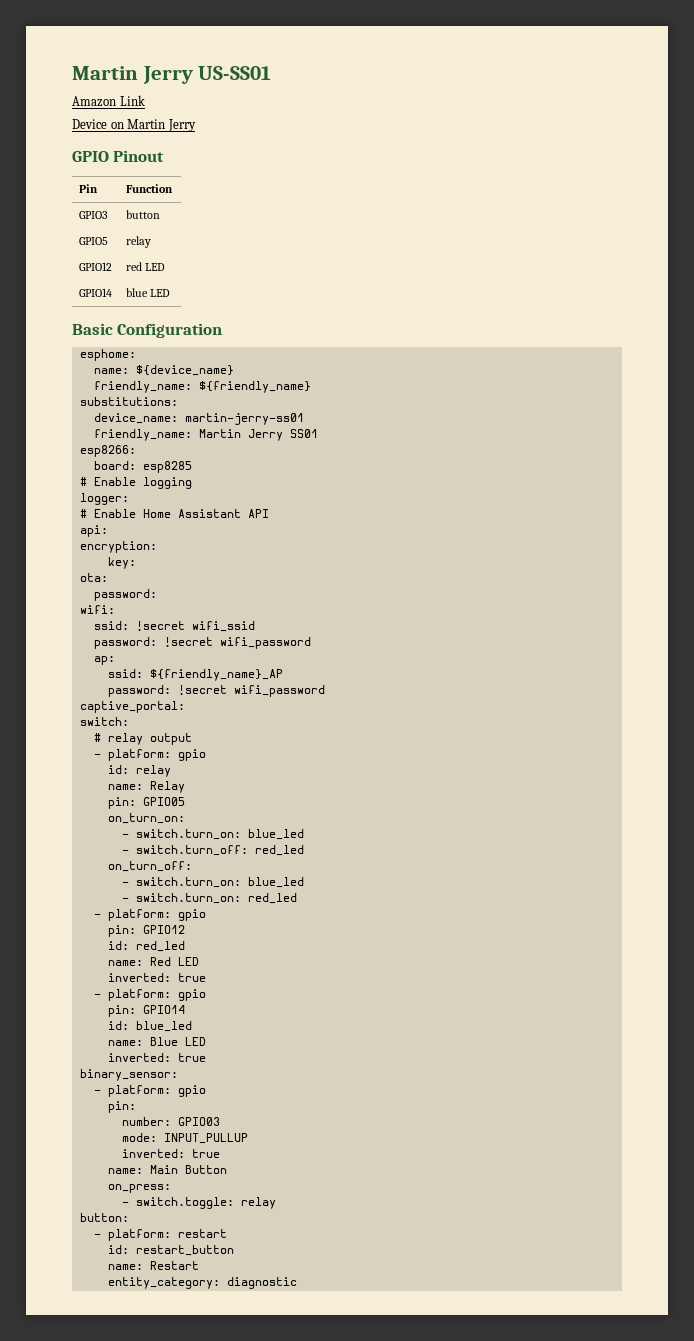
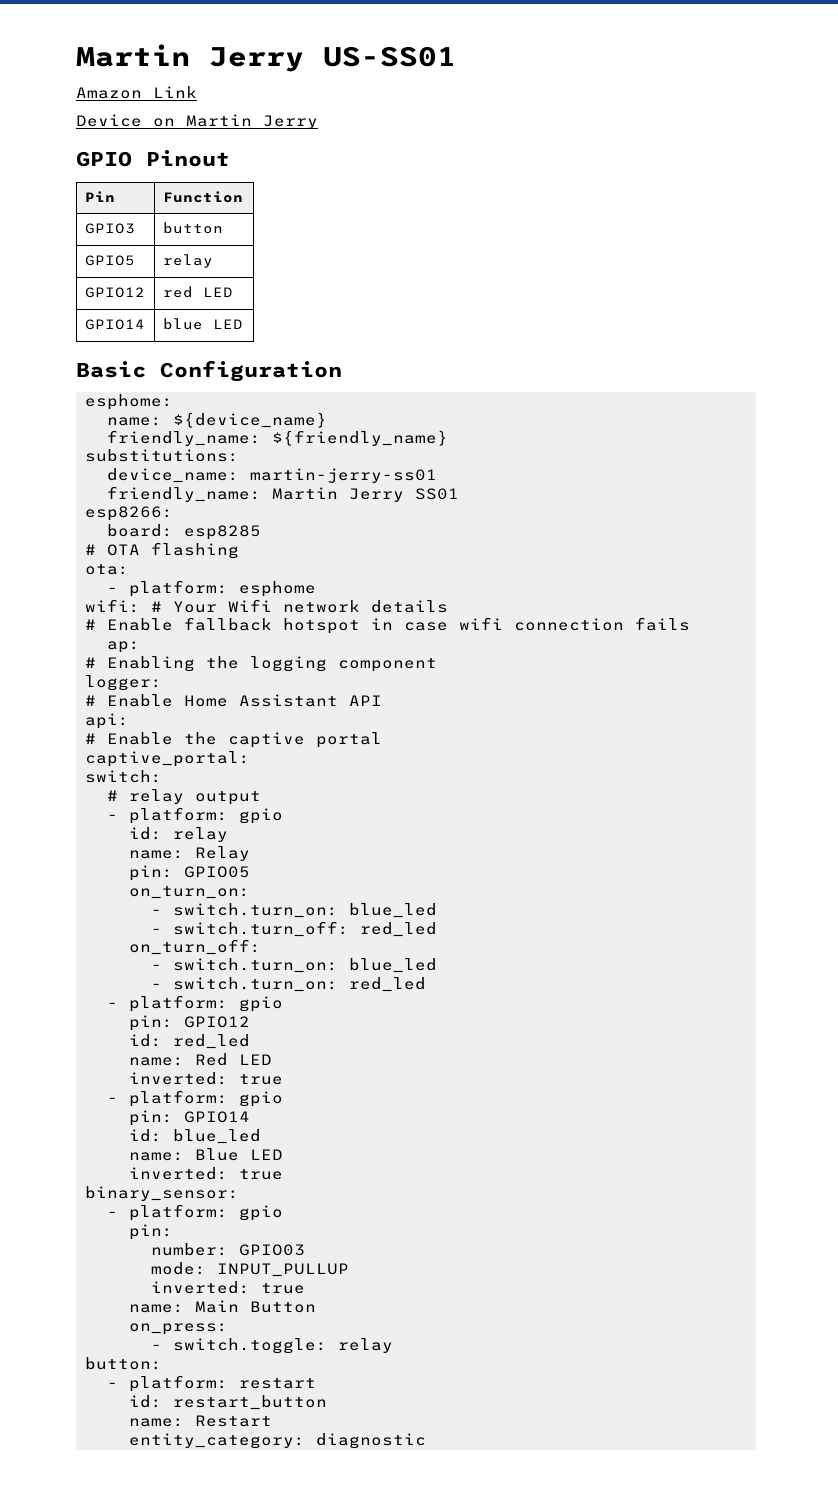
- # Enable logging
+ # OTA flashing
+ ota:
+ - platform: esphome
+ wifi: # Your Wifi network details
+ # Enable fallback hotspot in case wifi connection fails
+ ap:
+ # Enabling the logging component
- encryption:
- key:
- ota:
- password:
- wifi:
- ssid: !secret wifi_ssid
- password: !secret wifi_password
- ap:
- ssid: ${friendly_name}_AP
- password: !secret wifi_password
+ # Enable the captive portal

